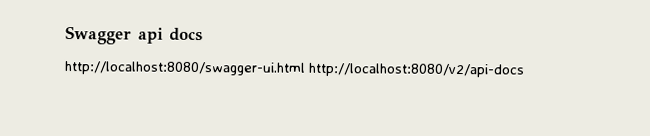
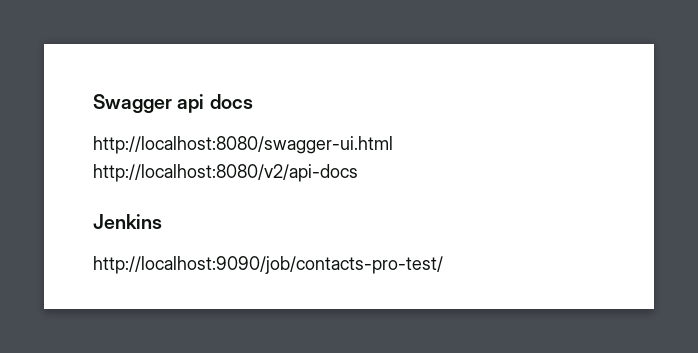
+ Jenkins
+ http://localhost:9090/job/contacts-pro-test/

